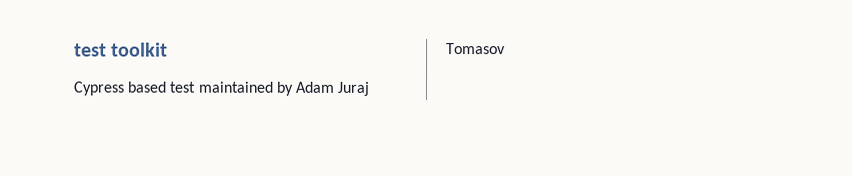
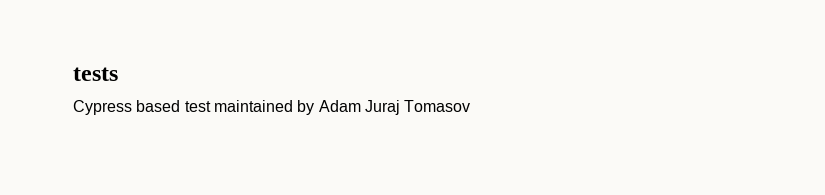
- test toolkit
+ tests

